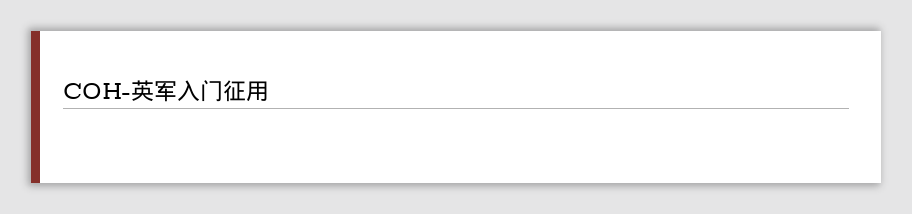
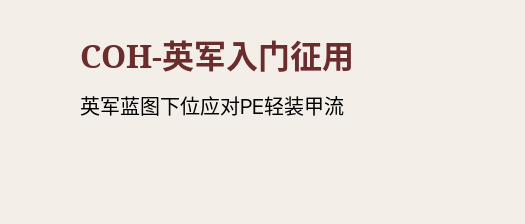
+ 英军蓝图下位应对PE轻装甲流

